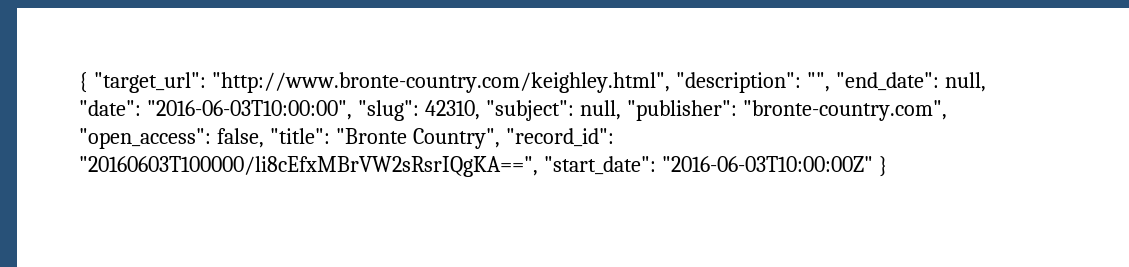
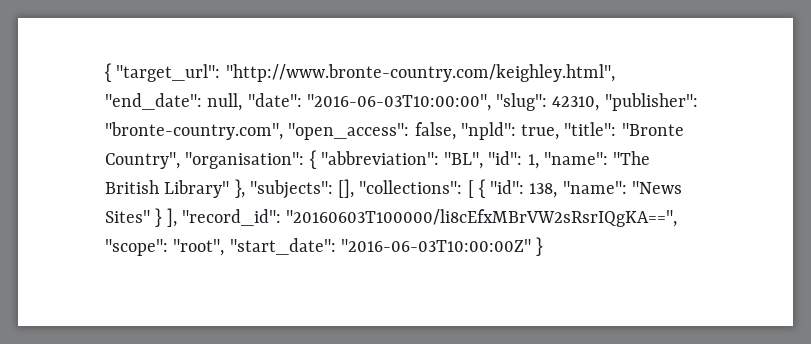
- { "target_url": "http://www.bronte-country.com/keighley.html", "description": "", "end_date": null, "date": "2016-06-03T10:00:00", "slug": 42310, "subject": null, "publisher": "bronte-country.com", "open_access": false, "title": "Bronte Country", "record_id": "20160603T100000/li8cEfxMBrVW2sRsrIQgKA==", "start_date": "2016-06-03T10:00:00Z" }
+ { "target_url": "http://www.bronte-country.com/keighley.html", "end_date": null, "date": "2016-06-03T10:00:00", "slug": 42310, "publisher": "bronte-country.com", "open_access": false, "npld": true, "title": "Bronte Country", "organisation": { "abbreviation": "BL", "id": 1, "name": "The British Library" }, "subjects": [], "collections": [ { "id": 138, "name": "News Sites" } ], "record_id": "20160603T100000/li8cEfxMBrVW2sRsrIQgKA==", "scope": "root", "start_date": "2016-06-03T10:00:00Z" }

